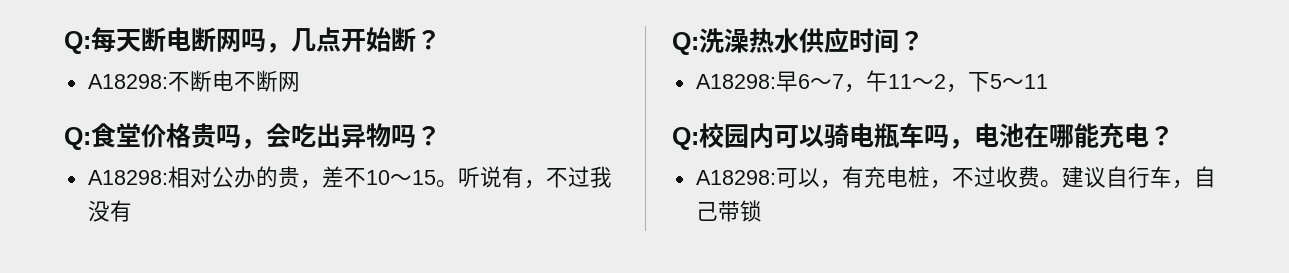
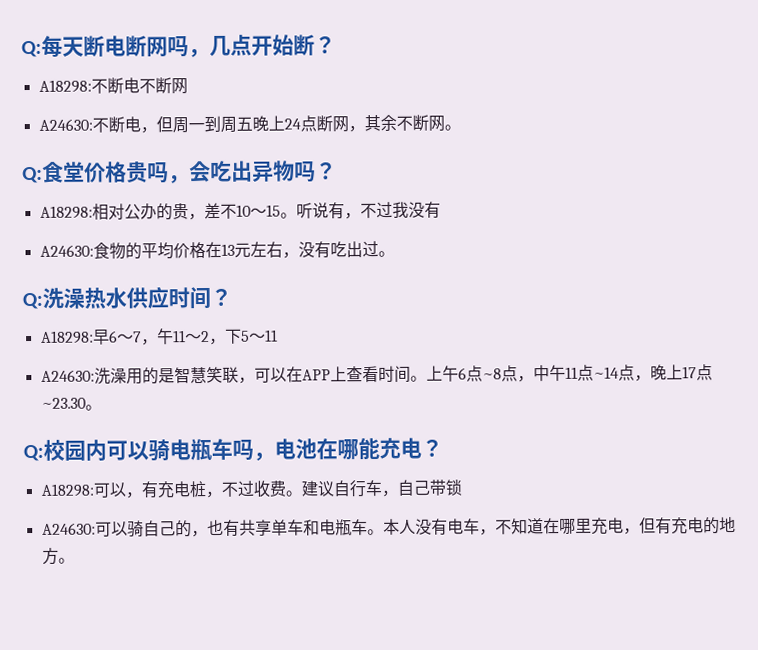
+ A24630:不断电，但周一到周五晚上24点断网，其余不断网。
+ A24630:食物的平均价格在13元左右，没有吃出过。
+ A24630:洗澡用的是智慧笑联，可以在APP上查看时间。上午6点~8点，中午11点~14点，晚上17点~23.30。
+ A24630:可以骑自己的，也有共享单车和电瓶车。本人没有电车，不知道在哪里充电，但有充电的地方。

